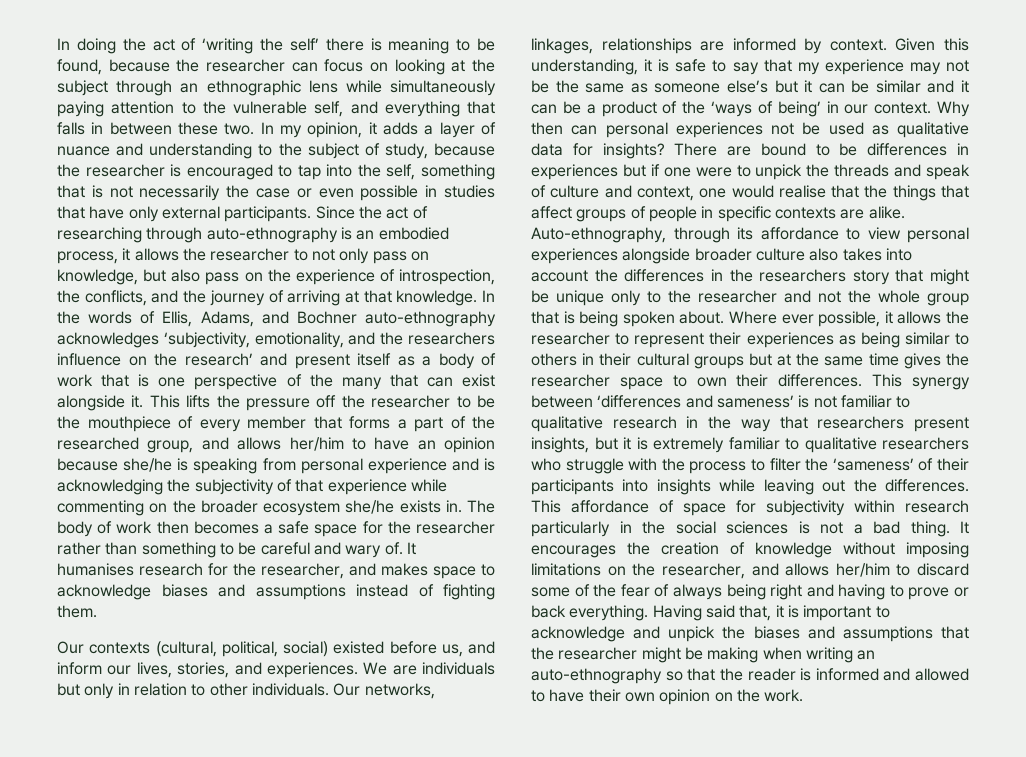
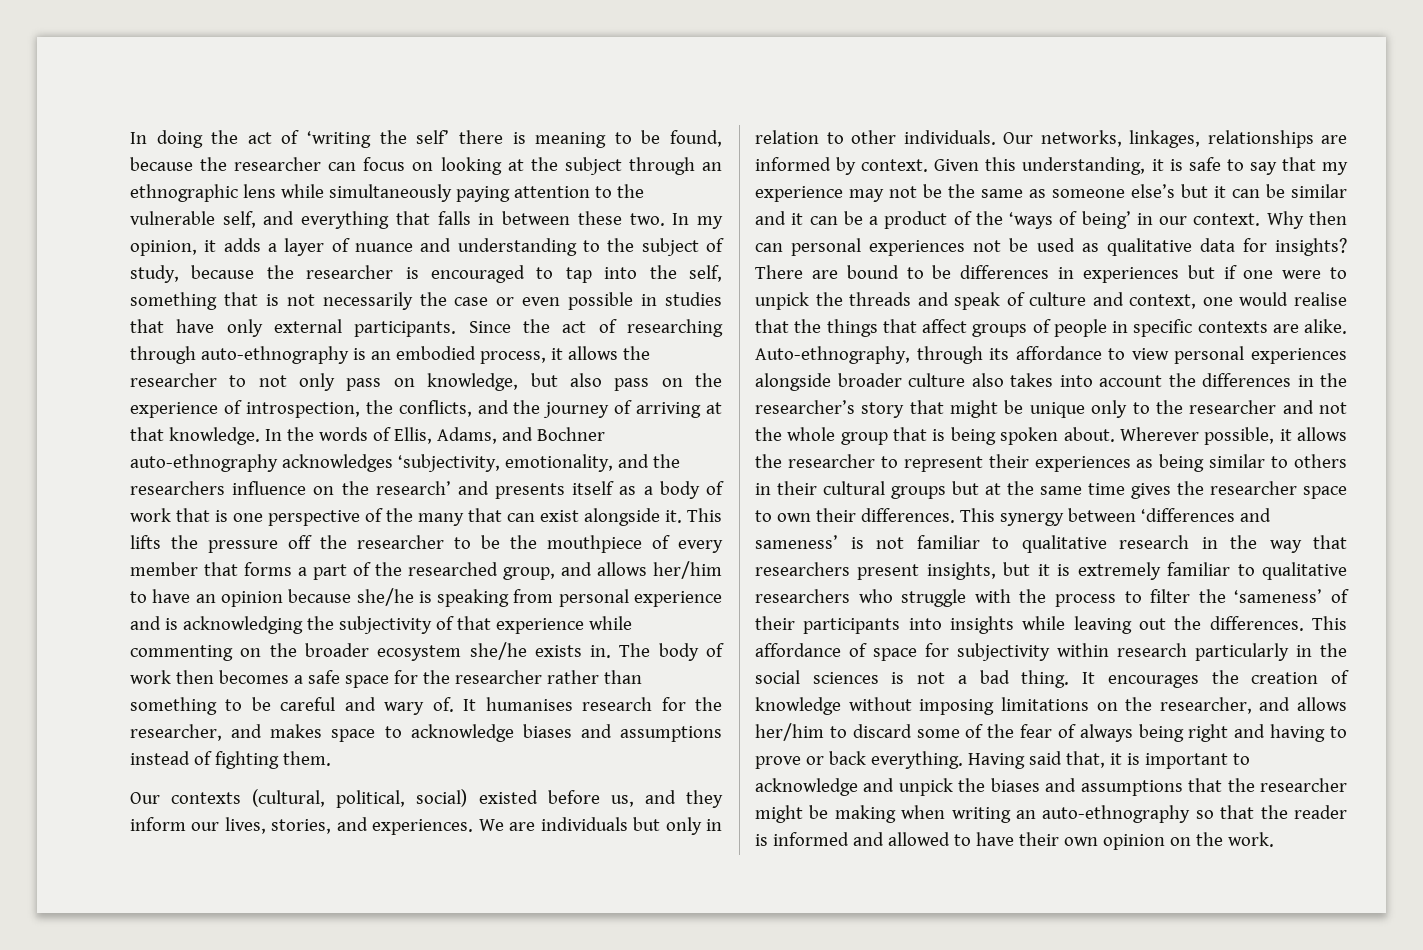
- In the words of Ellis, Adams, and Bochner auto-ethnography acknowledges ‘subjectivity, emotionality, and the researchers influence on the research’ and present itself as a body of work that is one perspective of the many that can exist alongside it.
+ In the words of Ellis, Adams, and Bochner auto-ethnography acknowledges ‘subjectivity, emotionality, and the researchers influence on the research’ and presents itself as a body of work that is one perspective of the many that can exist alongside it.
- Our contexts (cultural, political, social) existed before us, and inform our lives, stories, and experiences.
+ Our contexts (cultural, political, social) existed before us, and they inform our lives, stories, and experiences.
- Auto-ethnography, through its affordance to view personal experiences alongside broader culture also takes into account the differences in the researchers story that might be unique only to the researcher and not the whole group that is being spoken about.
+ Auto-ethnography, through its affordance to view personal experiences alongside broader culture also takes into account the differences in the researcher’s story that might be unique only to the researcher and not the whole group that is being spoken about.
- Where ever possible, it allows the researcher to represent their experiences as being similar to others in their cultural groups but at the same time gives the researcher space to own their differences.
+ Wherever possible, it allows the researcher to represent their experiences as being similar to others in their cultural groups but at the same time gives the researcher space to own their differences.

